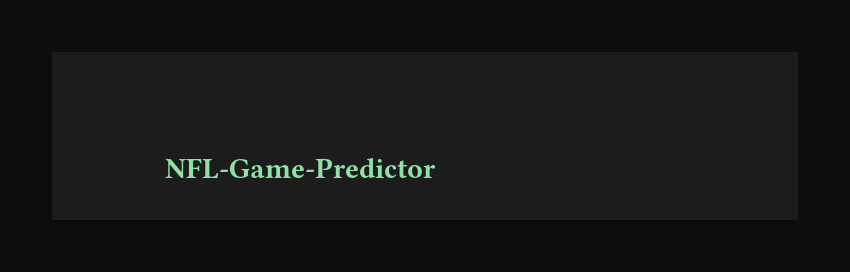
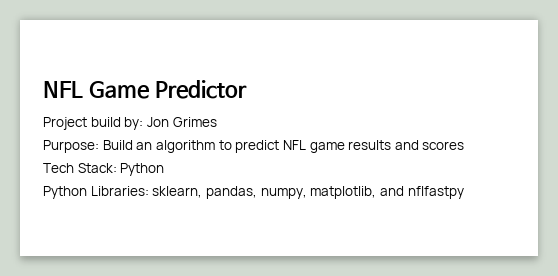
- NFL-Game-Predictor
+ NFL Game Predictor
+ Project build by: Jon Grimes
+ Purpose: Build an algorithm to predict NFL game results and scores
+ Tech Stack: Python
+ Python Libraries: sklearn, pandas, numpy, matplotlib, and nflfastpy

